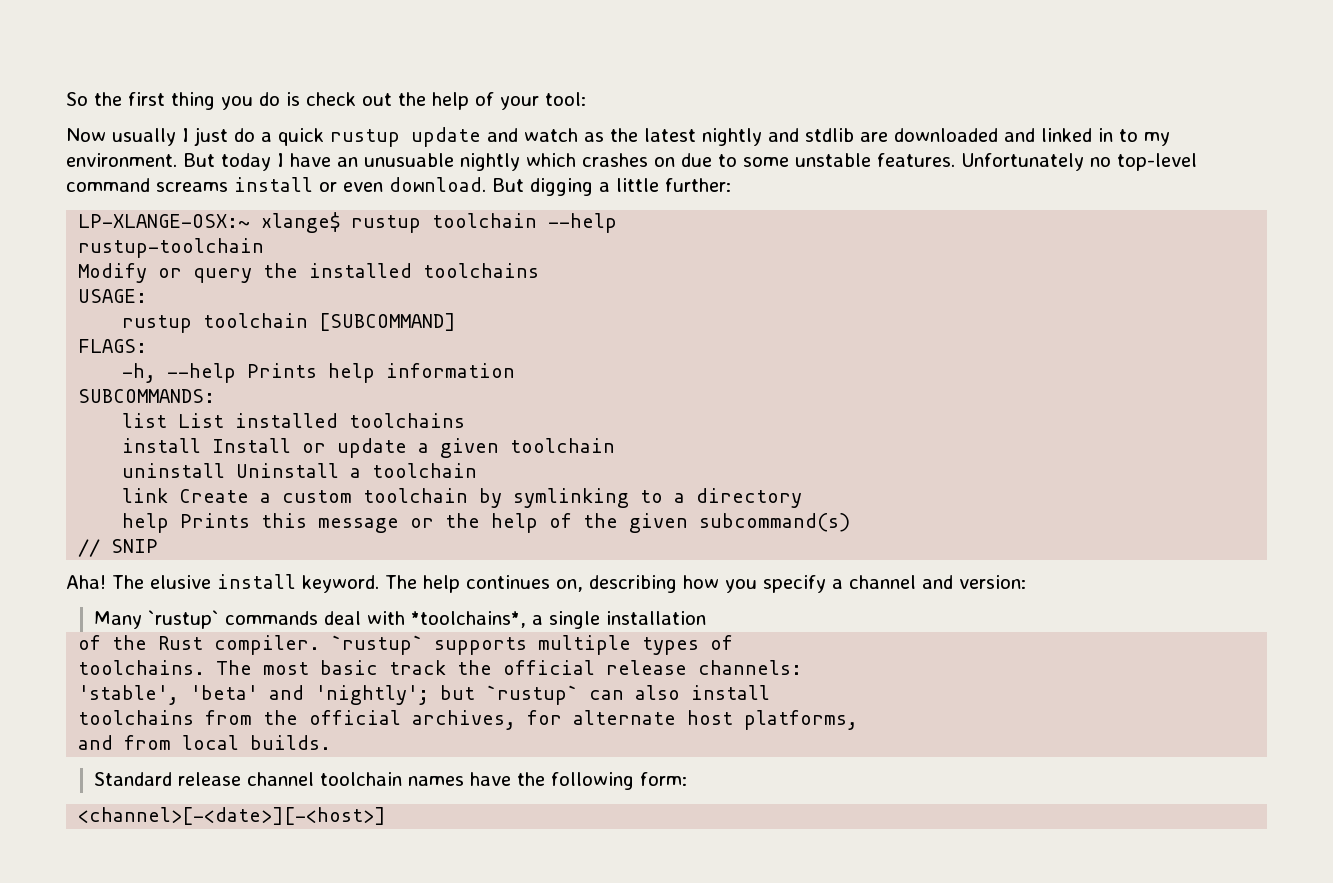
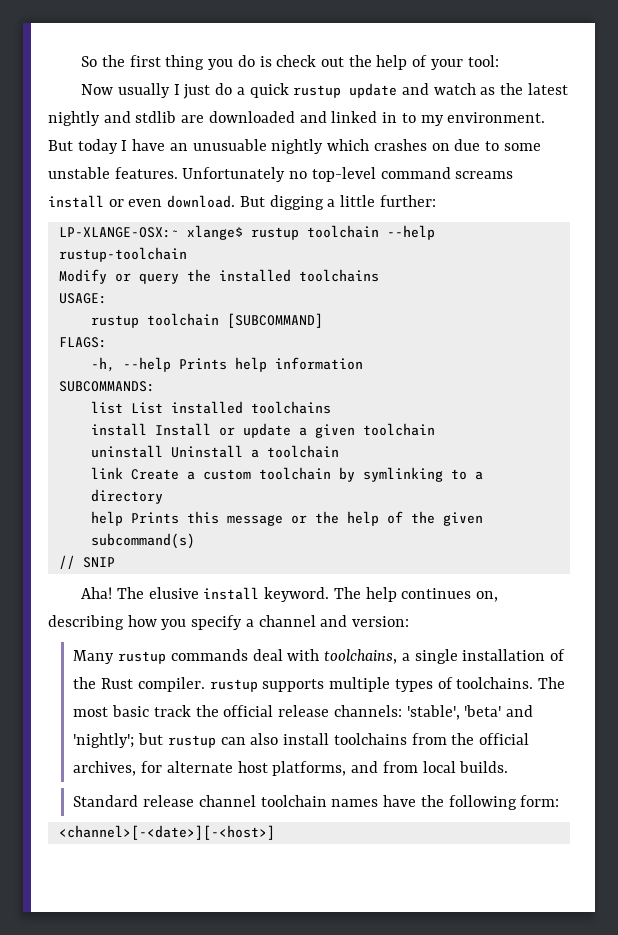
- Many `rustup` commands deal with *toolchains*, a single installation
- of the Rust compiler. `rustup` supports multiple types of
- toolchains.
+ Many rustup commands deal with toolchains, a single installation of the Rust compiler. rustup supports multiple types of toolchains.
- The most basic track the official release channels:
- 'stable', 'beta' and 'nightly'; but `rustup` can also install
- toolchains from the official archives, for alternate host platforms,
- and from local builds.
+ The most basic track the official release channels: 'stable', 'beta' and 'nightly'; but rustup can also install toolchains from the official archives, for alternate host platforms, and from local builds.

